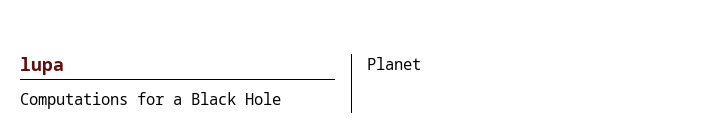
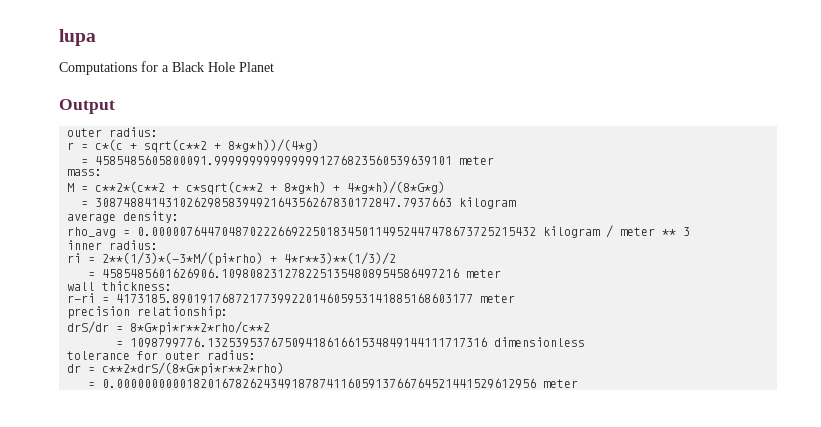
+ Output
+ outer radius:
+ r = c*(c + sqrt(c**2 + 8*g*h))/(4*g)
+ = 4585485605800091.9999999999999991276823560539639101 meter
+ mass:
+ M = c**2*(c**2 + c*sqrt(c**2 + 8*g*h) + 4*g*h)/(8*G*g)
+ = 3087488414310262985839492164356267830172847.7937663 kilogram
+ average density:
+ rho_avg = 0.0000076447048702226692250183450114952447478673725215432 kilogram / meter ** 3
+ inner radius:
+ ri = 2**(1/3)*(-3*M/(pi*rho) + 4*r**3)**(1/3)/2
+ = 4585485601626906.1098082312782251354808954586497216 meter
+ wall thickness:
+ r-ri = 4173185.8901917687217739922014605953141885168603177 meter
+ precision relationship:
+ drS/dr = 8*G*pi*r**2*rho/c**2
+ = 1098799776.1325395376750941861661534849144111717316 dimensionless
+ tolerance for outer radius:
+ dr = c**2*drS/(8*G*pi*r**2*rho)
+ = 0.000000000018201678262434918787411605913766764521441529612956 meter

